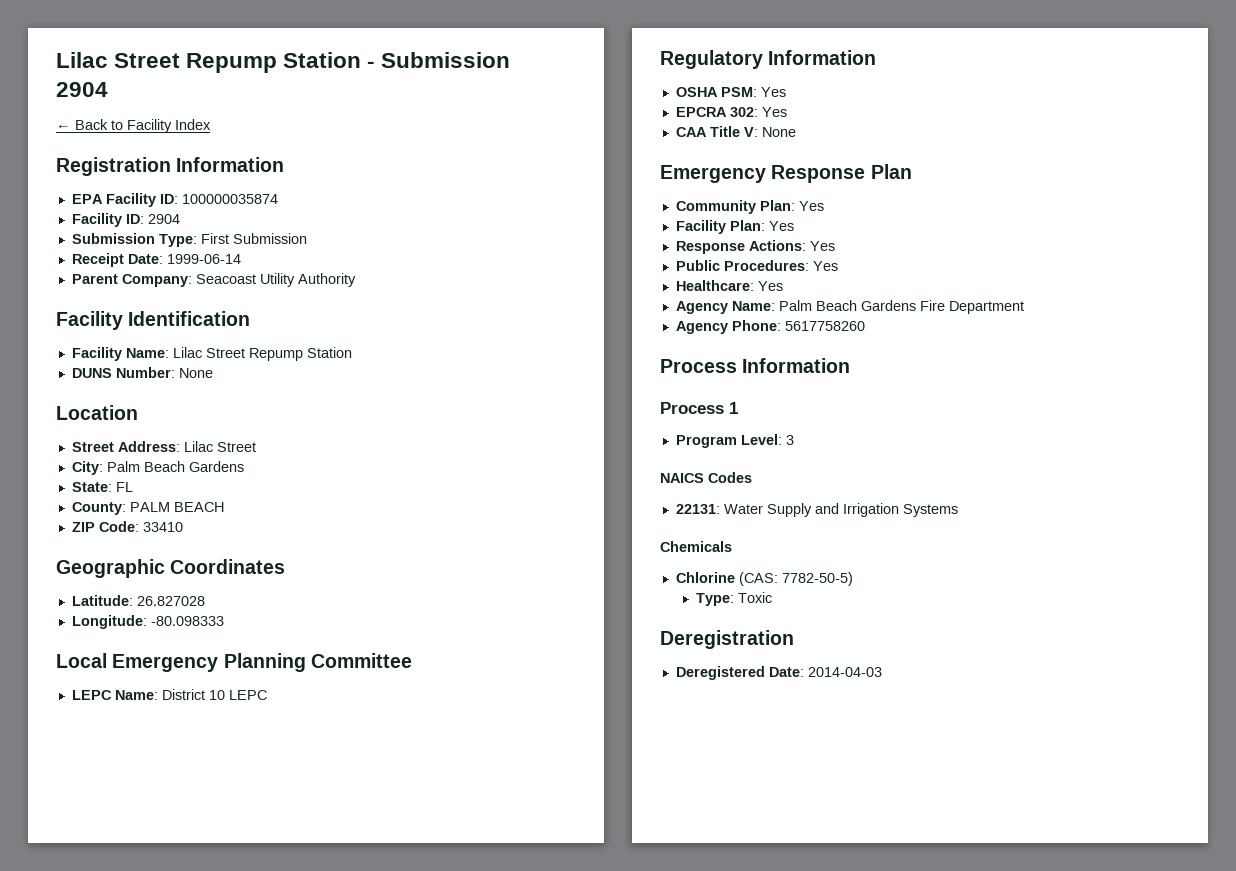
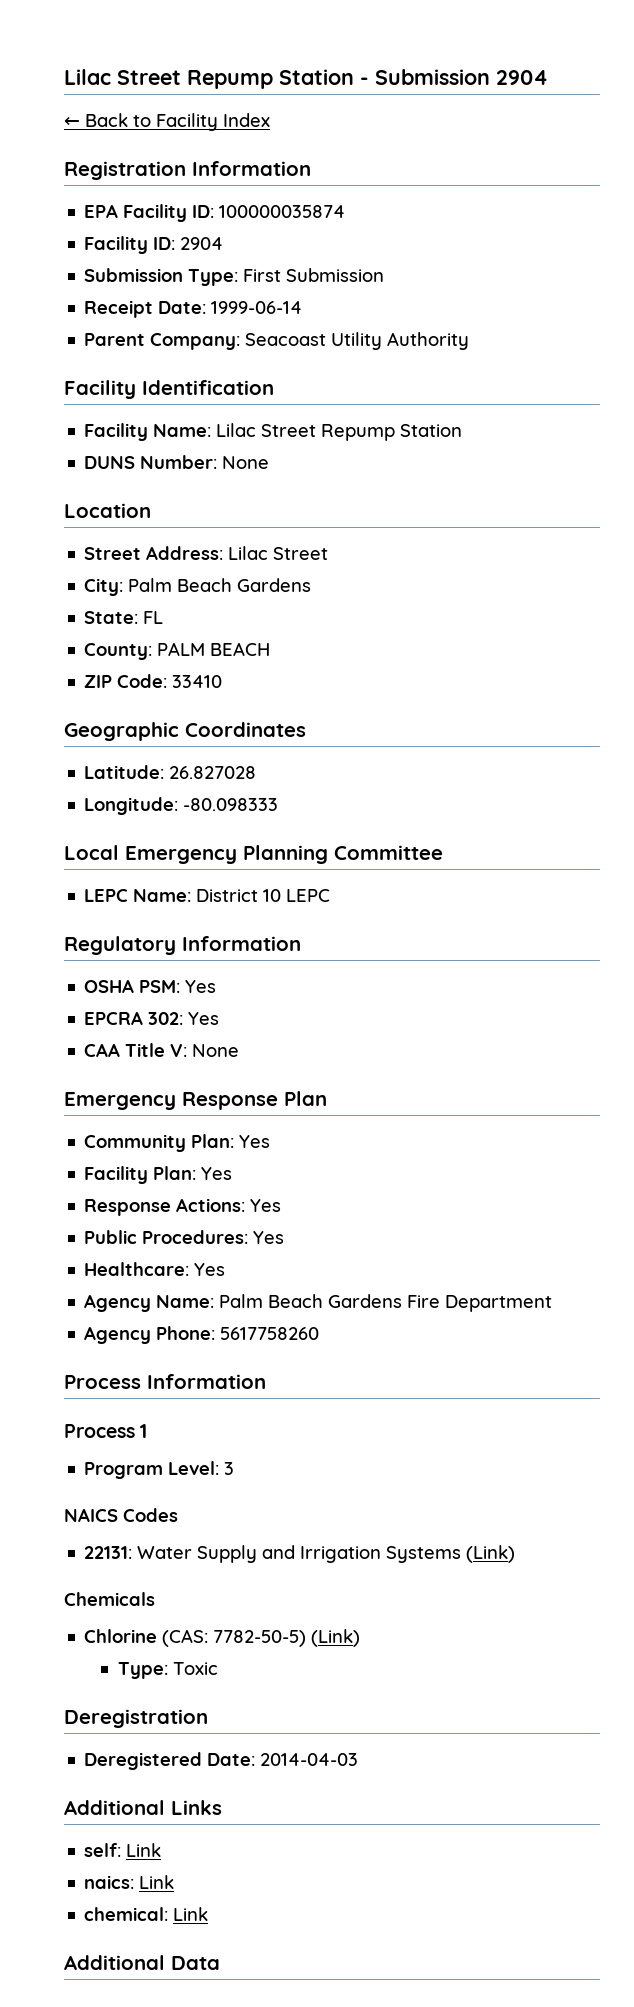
- 22131: Water Supply and Irrigation Systems
+ 22131: Water Supply and Irrigation Systems (Link)
- Chlorine (CAS: 7782-50-5)
+ Chlorine (CAS: 7782-50-5) (Link)
+ Additional Links
+ self: Link
+ naics: Link
+ chemical: Link
+ Additional Data

